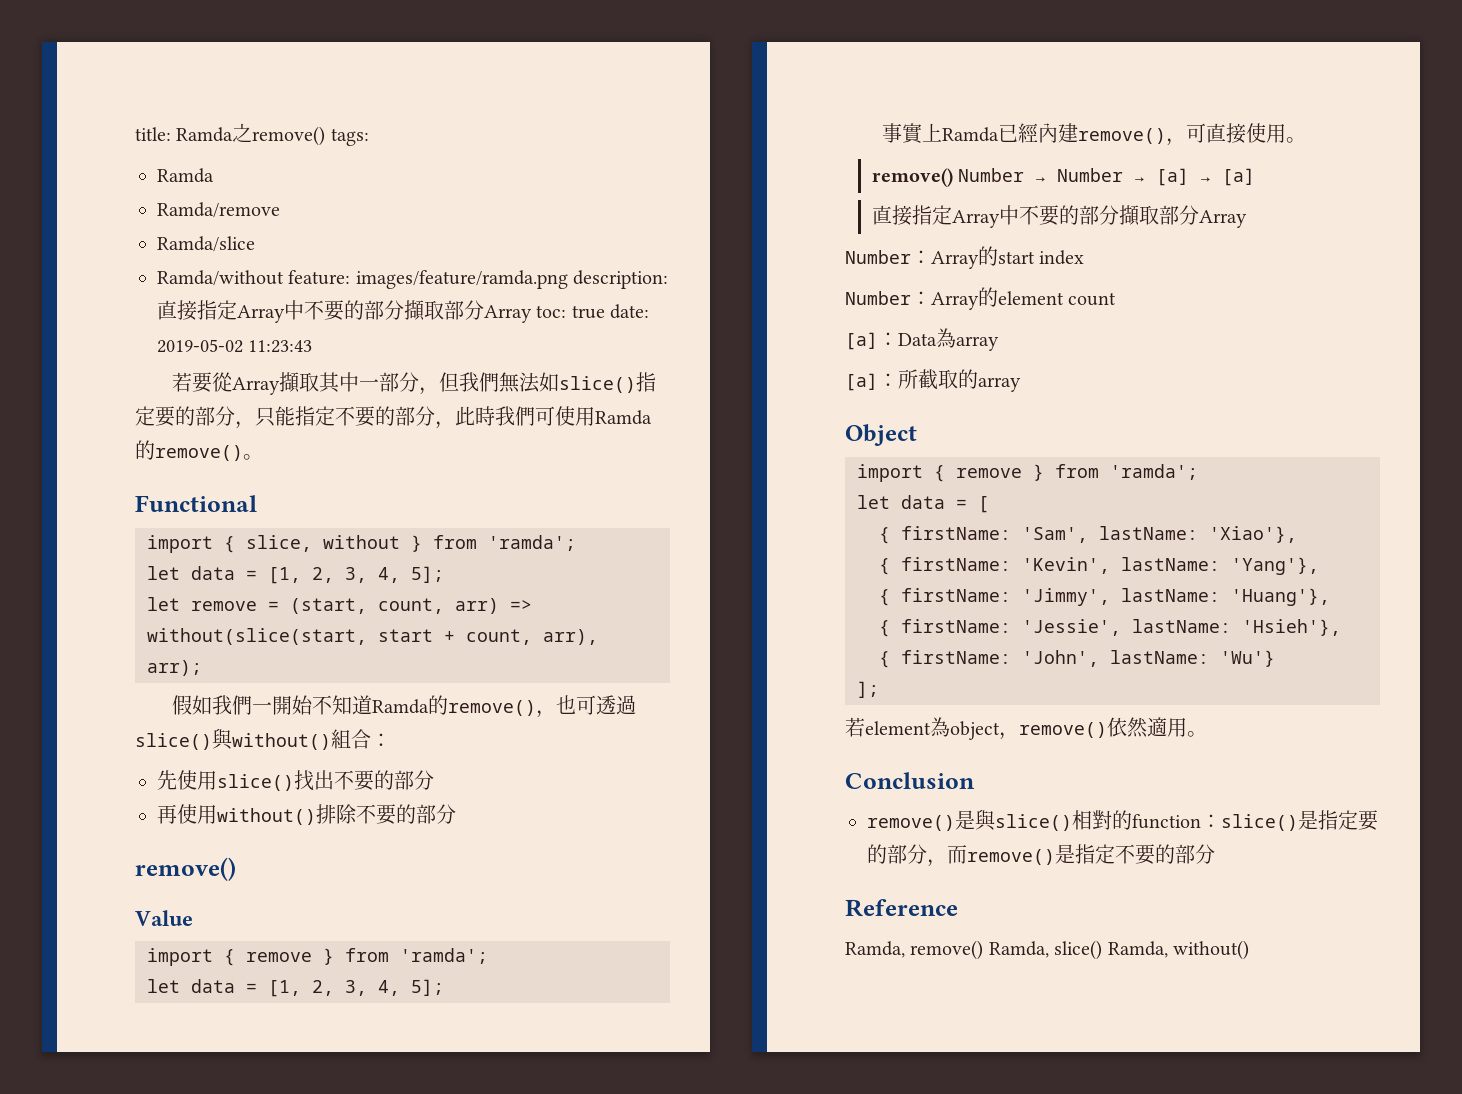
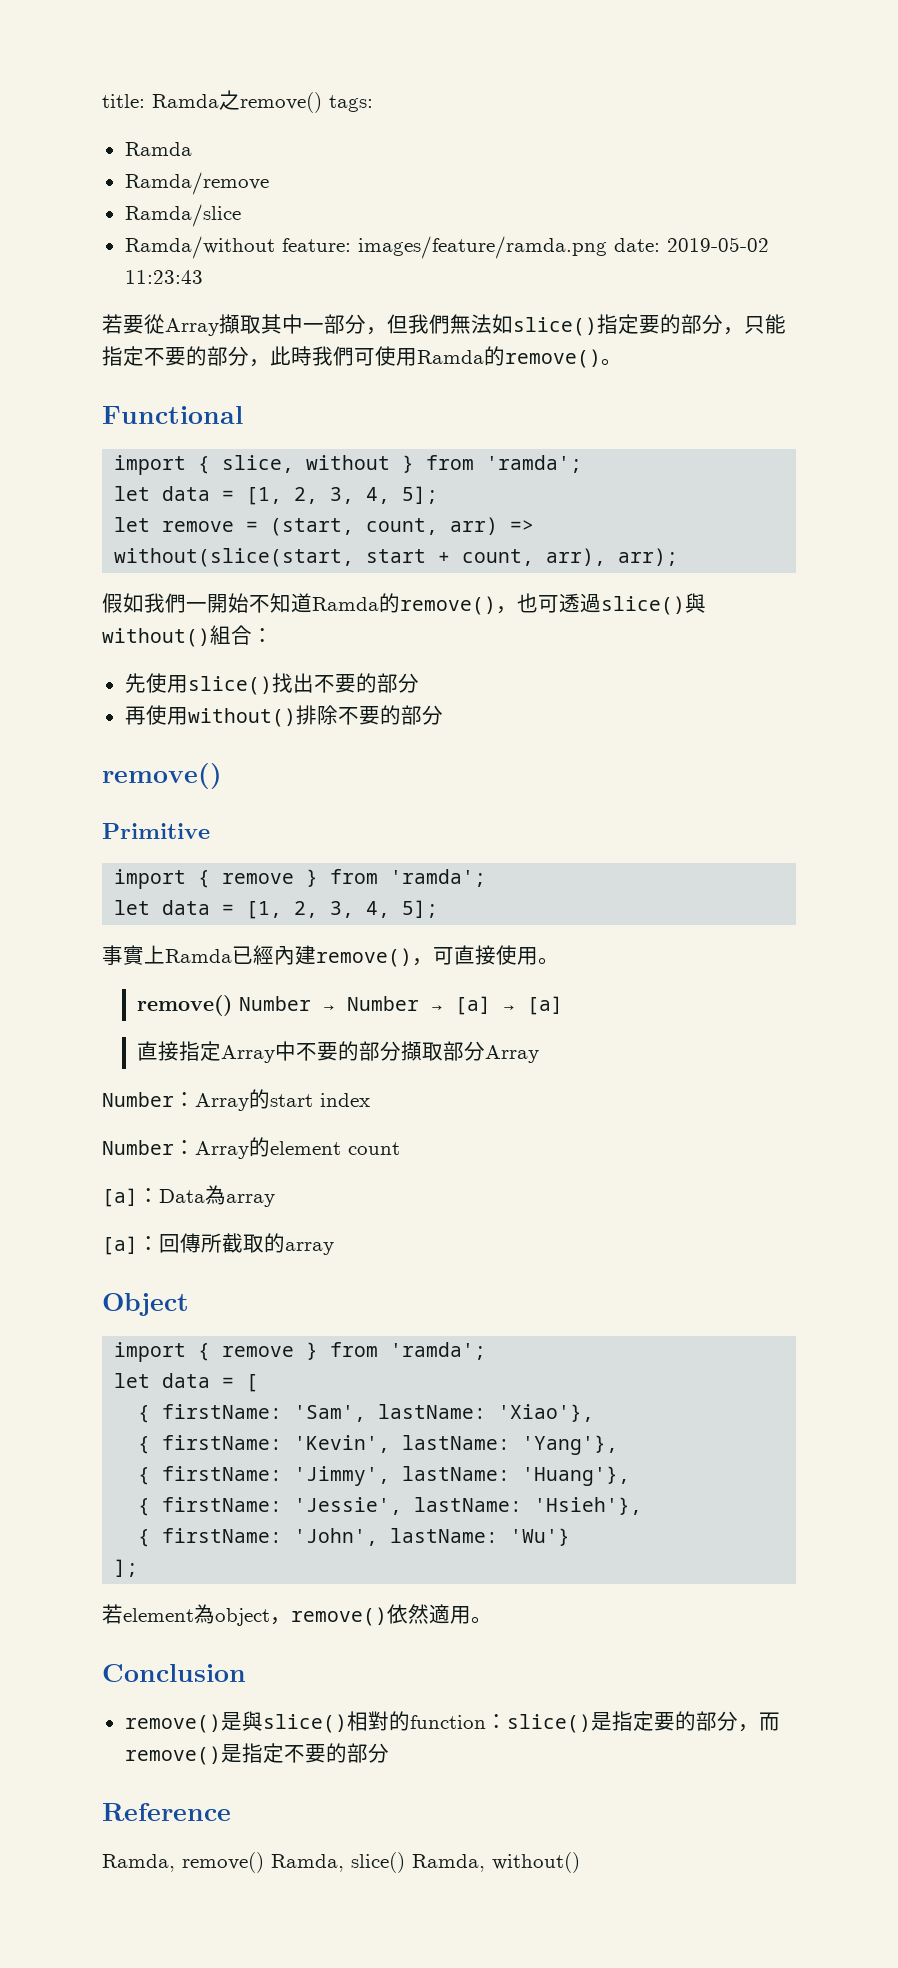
- Ramda/without feature: images/feature/ramda.png description:直接指定Array中不要的部分擷取部分Array toc: true date: 2019-05-02 11:23:43
+ Ramda/without feature: images/feature/ramda.png date: 2019-05-02 11:23:43
- Value
+ Primitive
- [a]：所截取的array
+ [a]：回傳所截取的array

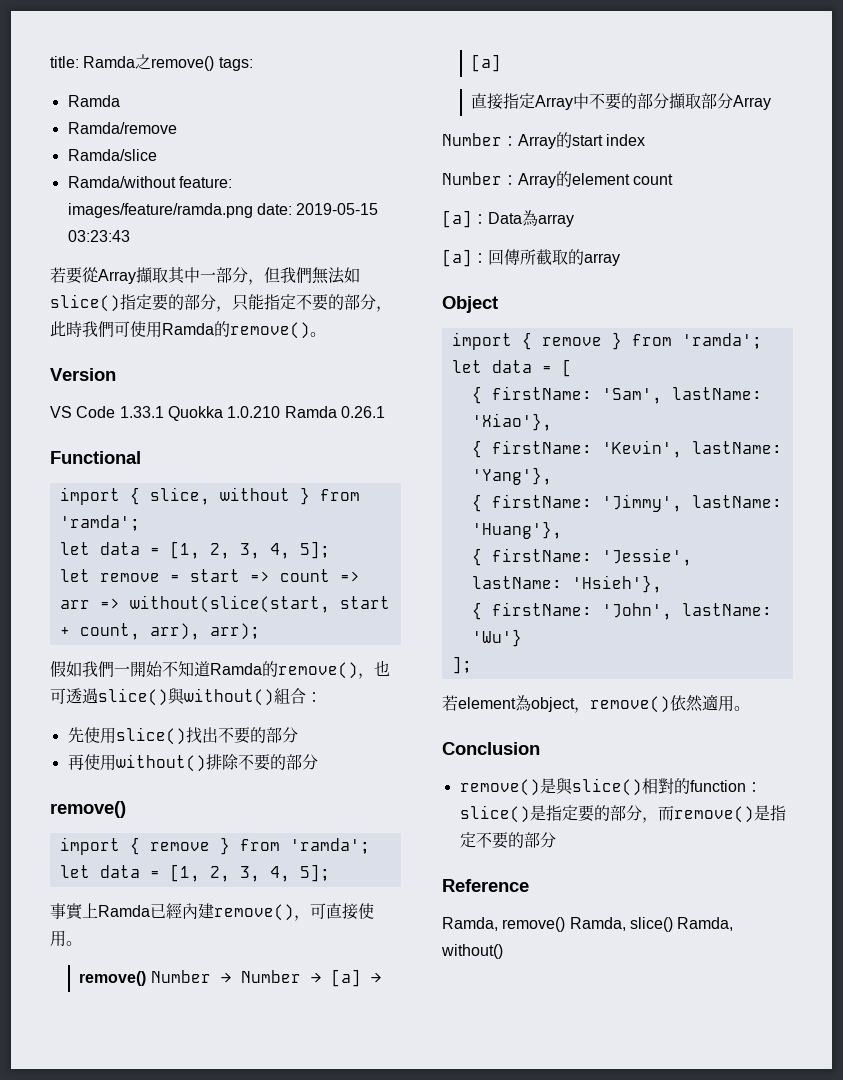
- Ramda/without feature: images/feature/ramda.png date: 2019-05-02 11:23:43
+ Ramda/without feature: images/feature/ramda.png date: 2019-05-15 03:23:43
+ Version
+ VS Code 1.33.1 Quokka 1.0.210 Ramda 0.26.1
- let remove = (start, count, arr) => without(slice(start, start + count, arr), arr);
+ let remove = start => count => arr => without(slice(start, start + count, arr), arr);
- Primitive

